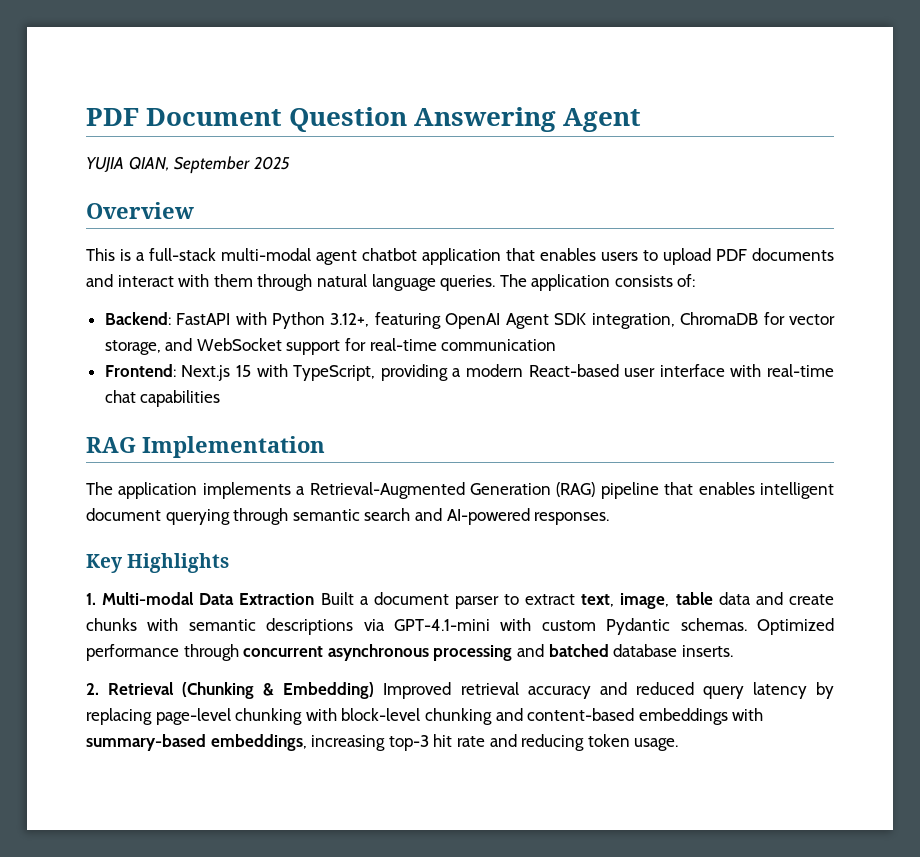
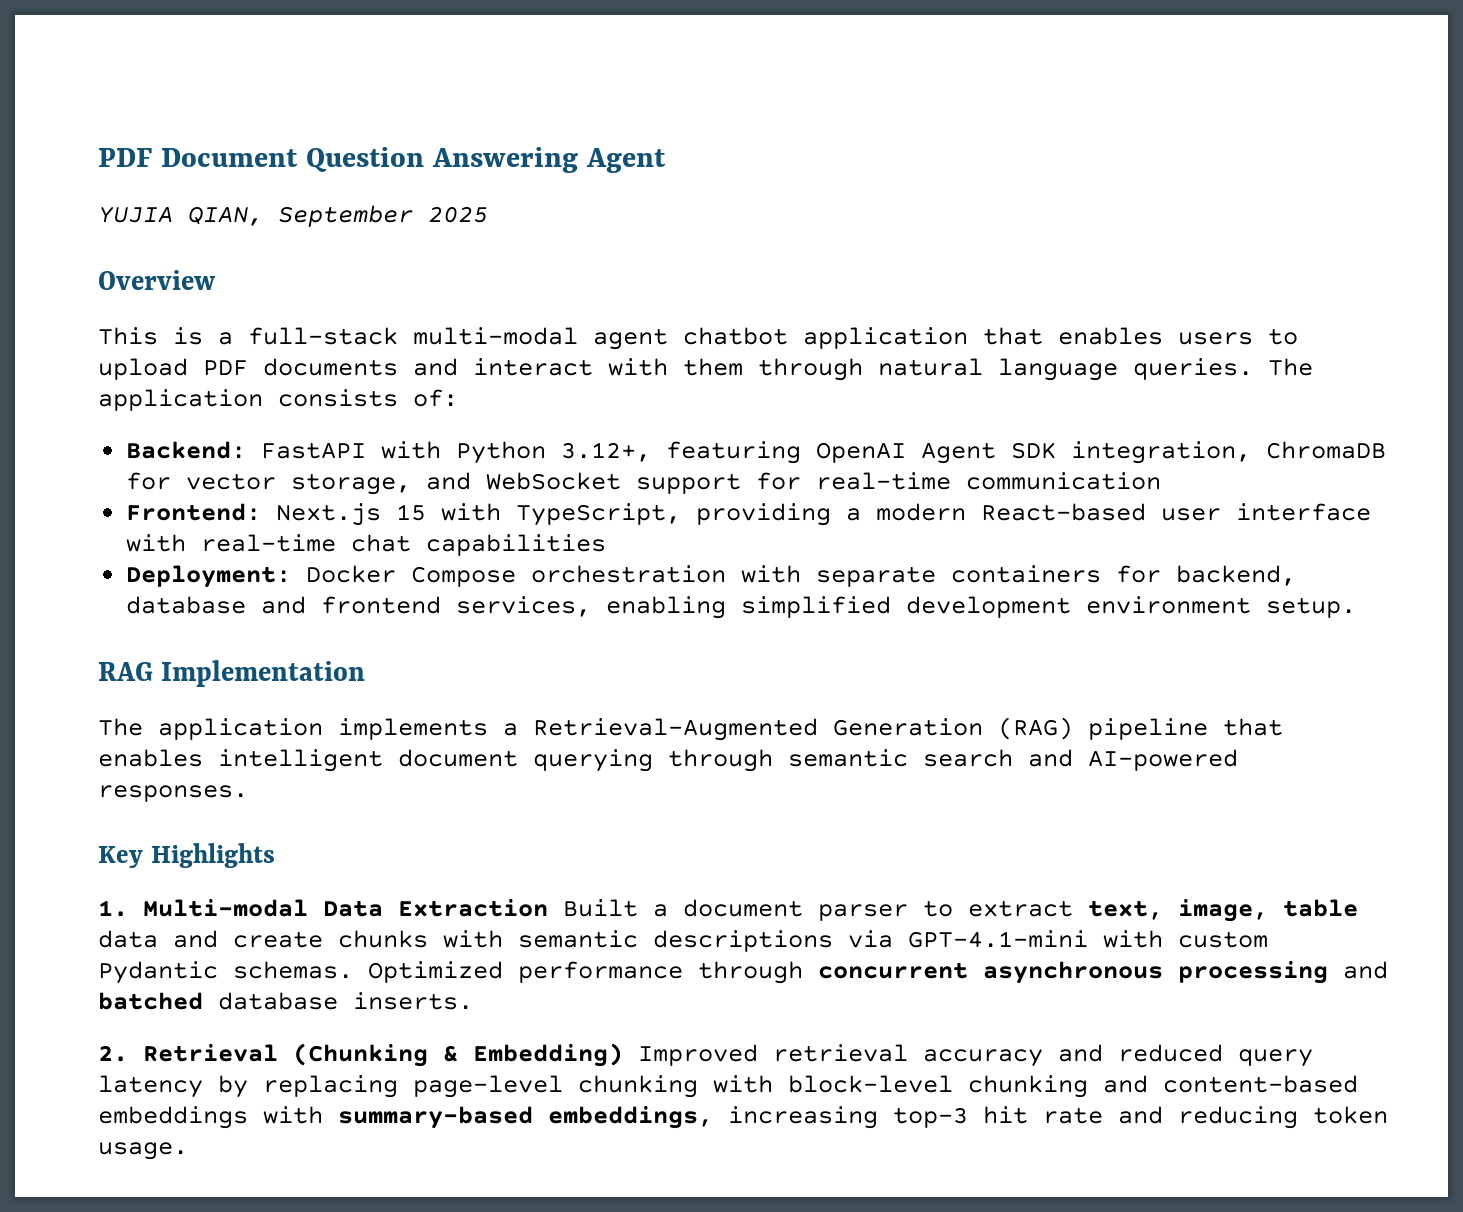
+ Deployment: Docker Compose orchestration with separate containers for backend, database and frontend services, enabling simplified development environment setup.

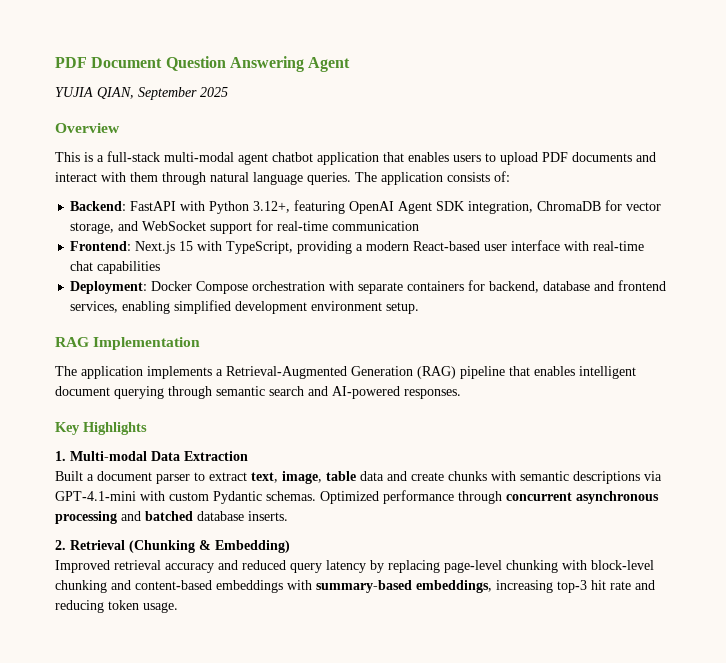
- 1. Multi-modal Data Extraction Built a document parser to extract text, image, table data and create chunks with semantic descriptions via GPT-4.1-mini with custom Pydantic schemas.
+ 1. Multi-modal Data Extraction
+ Built a document parser to extract text, image, table data and create chunks with semantic descriptions via GPT-4.1-mini with custom Pydantic schemas.
- 2. Retrieval (Chunking & Embedding) Improved retrieval accuracy and reduced query latency by replacing page-level chunking with block-level chunking and content-based embeddings with summary-based embeddings, increasing top-3 hit rate and reducing token usage.
+ 2. Retrieval (Chunking & Embedding)
+ Improved retrieval accuracy and reduced query latency by replacing page-level chunking with block-level chunking and content-based embeddings with summary-based embeddings, increasing top-3 hit rate and reducing token usage.

